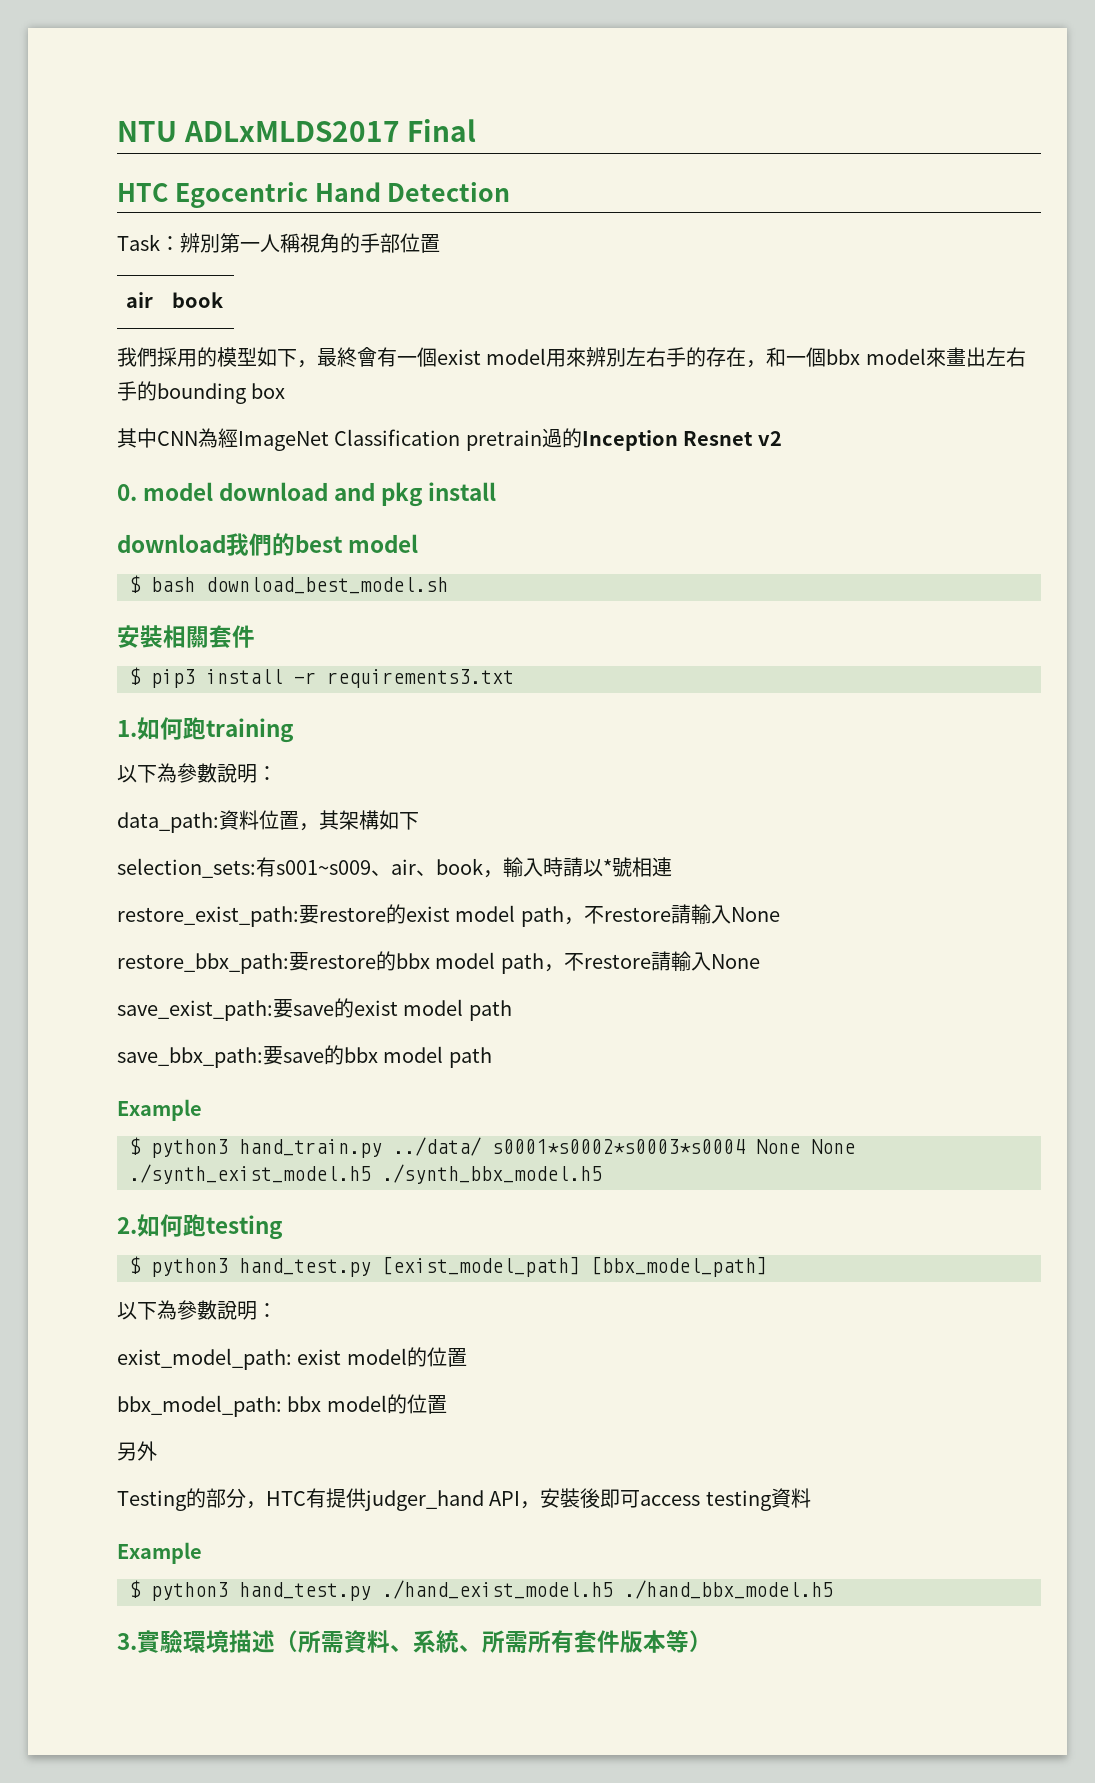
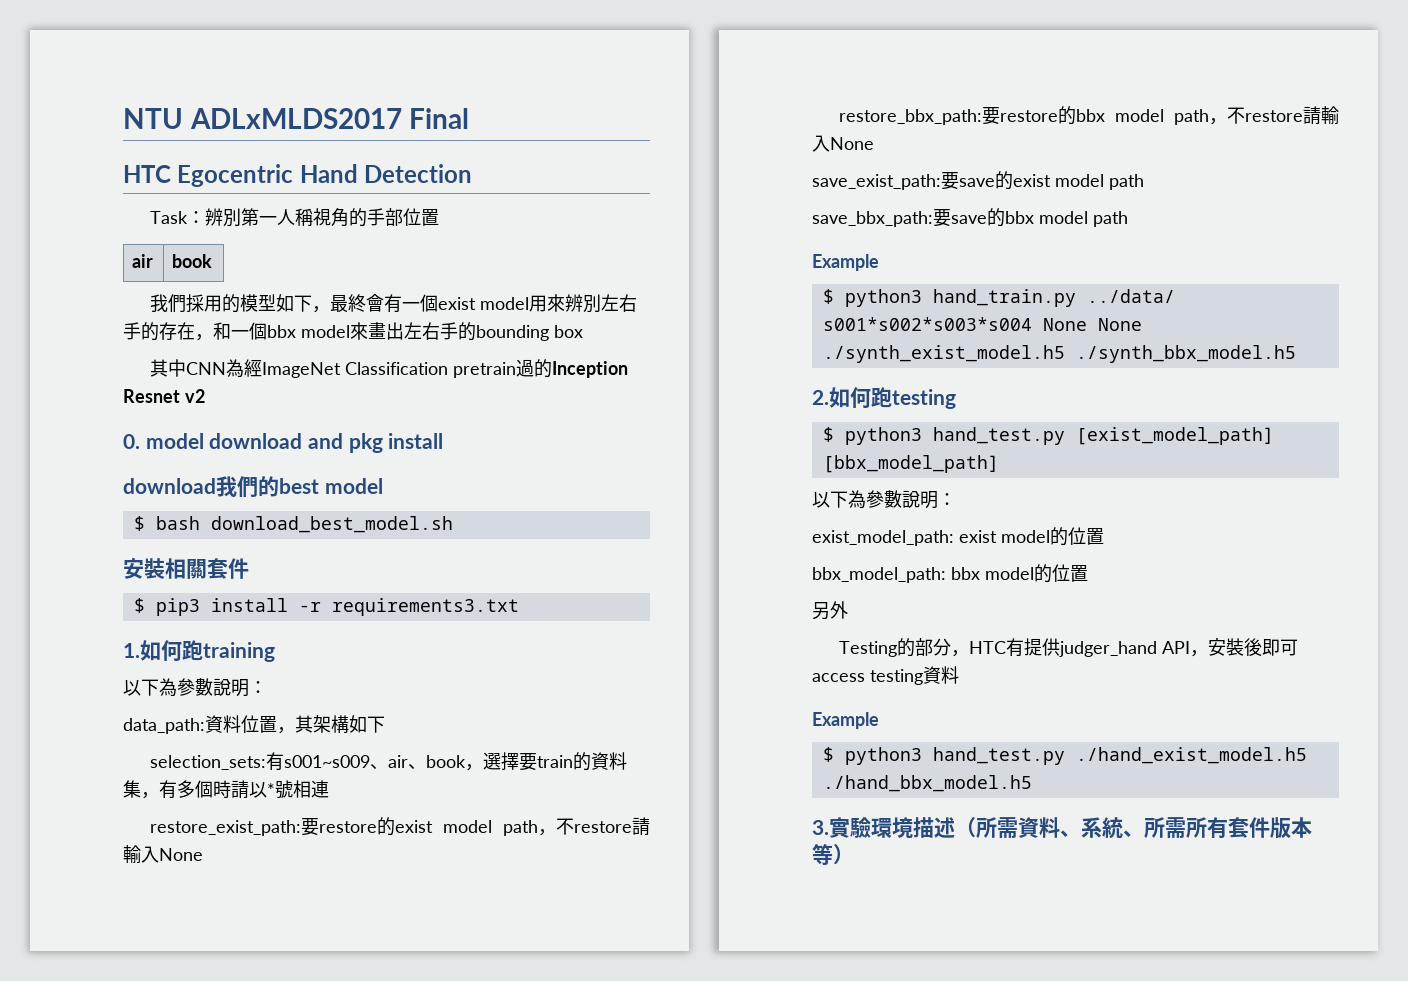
- selection_sets:有s001~s009、air、book，輸入時請以*號相連
+ selection_sets:有s001~s009、air、book，選擇要train的資料集，有多個時請以*號相連
- $ python3 hand_train.py ../data/ s0001*s0002*s0003*s0004 None None ./synth_exist_model.h5 ./synth_bbx_model.h5
+ $ python3 hand_train.py ../data/ s001*s002*s003*s004 None None ./synth_exist_model.h5 ./synth_bbx_model.h5

